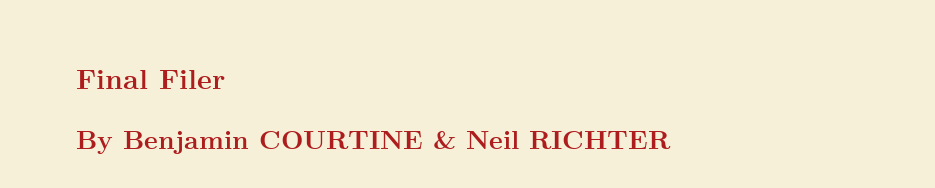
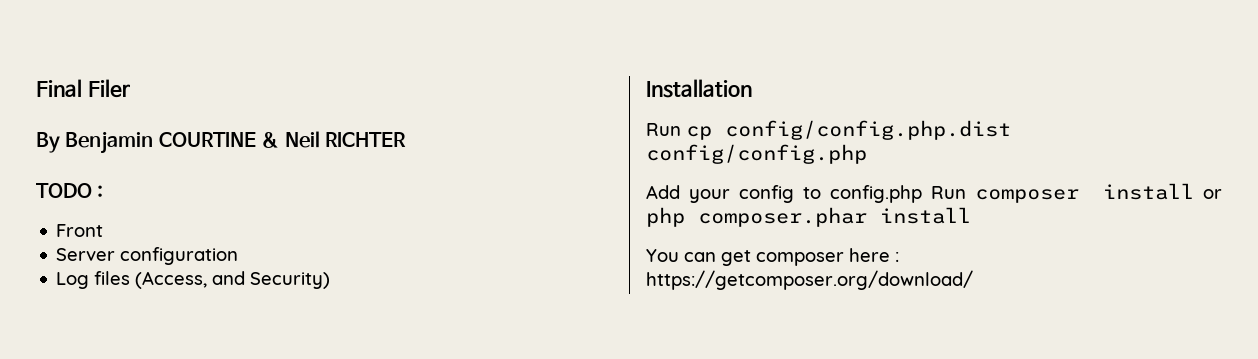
+ TODO :
+ Front
+ Server configuration
+ Log files (Access, and Security)
+ Installation
+ Run cp config/config.php.dist config/config.php
+ Add your config to config.php Run composer install or php composer.phar install
+ You can get composer here : https://getcomposer.org/download/

